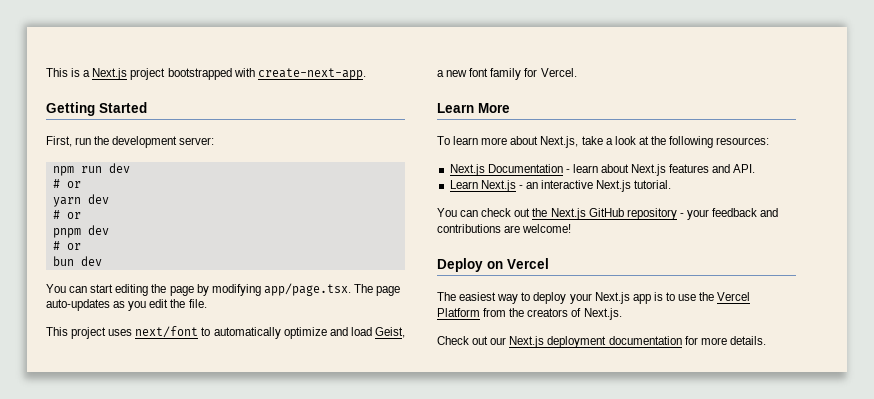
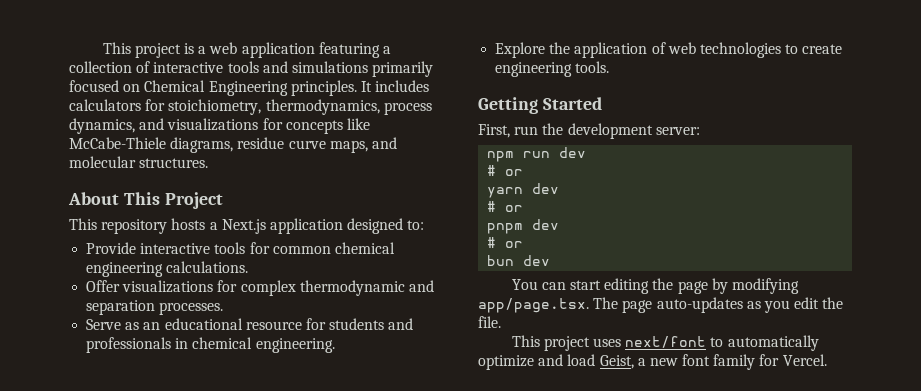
- This is a Next.js project bootstrapped with create-next-app.
+ This project is a web application featuring a collection of interactive tools and simulations primarily focused on Chemical Engineering principles. It includes calculators for stoichiometry, thermodynamics, process dynamics, and visualizations for concepts like McCabe-Thiele diagrams, residue curve maps, and molecular structures.
+ About This Project
+ This repository hosts a Next.js application designed to:
+ Provide interactive tools for common chemical engineering calculations.
+ Offer visualizations for complex thermodynamic and separation processes.
+ Serve as an educational resource for students and professionals in chemical engineering.
+ Explore the application of web technologies to create engineering tools.
- Learn More
- To learn more about Next.js, take a look at the following resources:
- Next.js Documentation - learn about Next.js features and API.
- Learn Next.js - an interactive Next.js tutorial.
- You can check out the Next.js GitHub repository - your feedback and contributions are welcome!
- Deploy on Vercel
- The easiest way to deploy your Next.js app is to use the Vercel Platform from the creators of Next.js.
- Check out our Next.js deployment documentation for more details.

